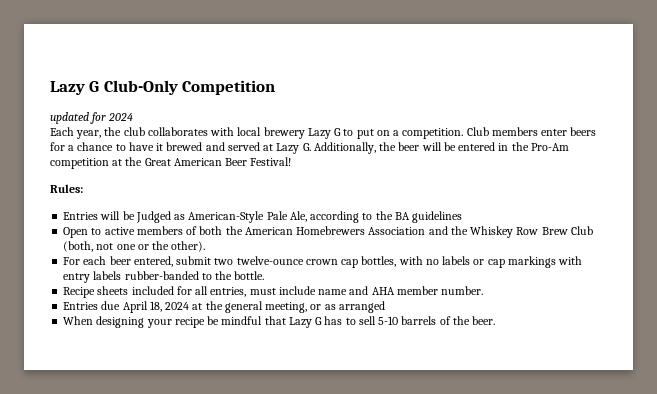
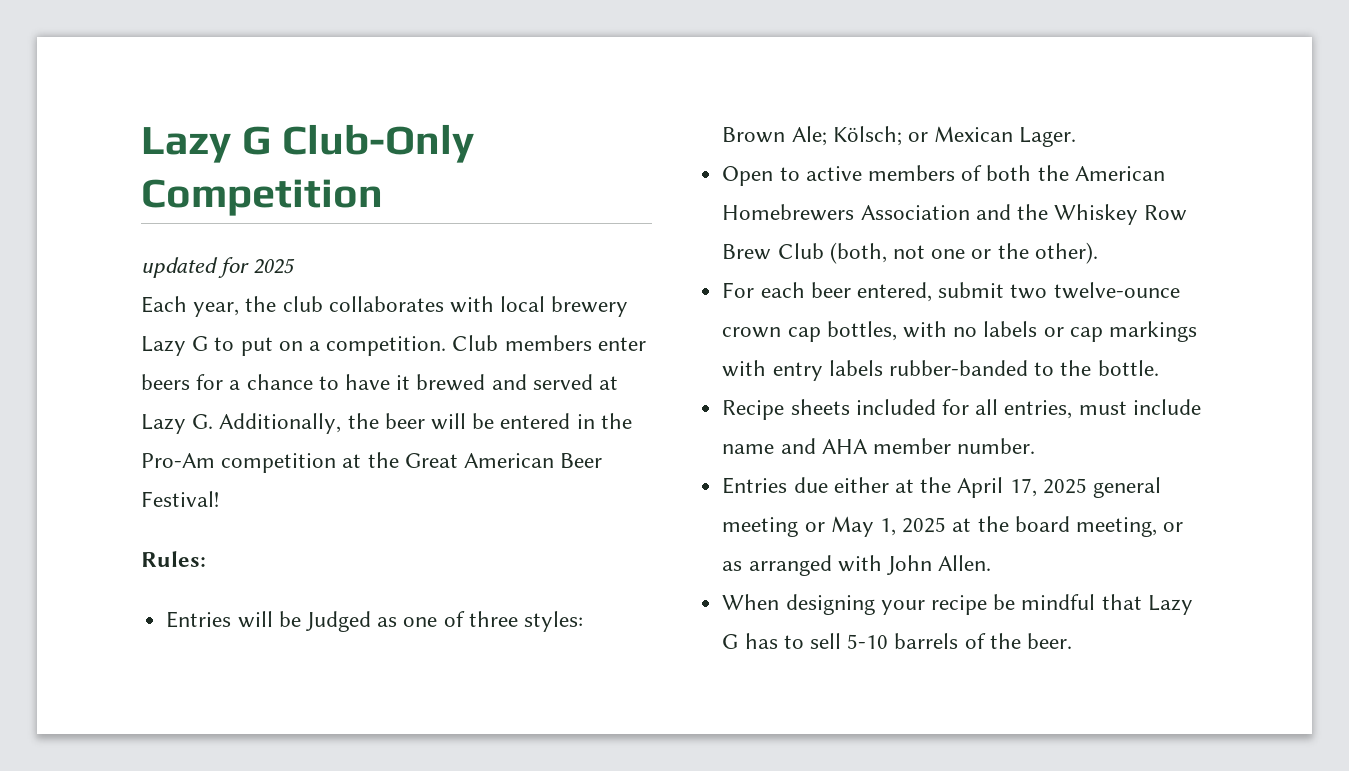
- updated for 2024
+ updated for 2025
- Entries will be Judged as American-Style Pale Ale, according to the BA guidelines
+ Entries will be Judged as one of three styles: Brown Ale; Kölsch; or Mexican Lager.
- Entries due April 18, 2024 at the general meeting, or as arranged
+ Entries due either at the April 17, 2025 general meeting or May 1, 2025 at the board meeting, or as arranged with John Allen.

